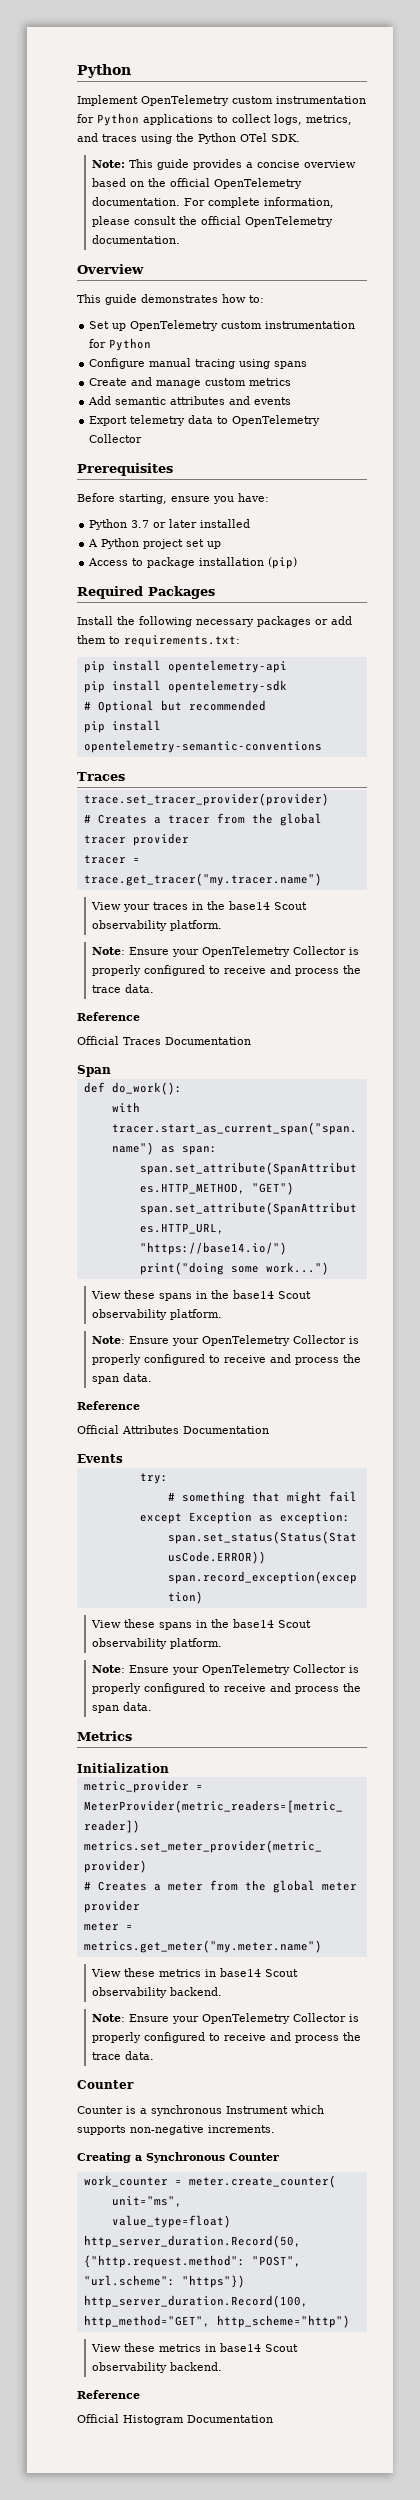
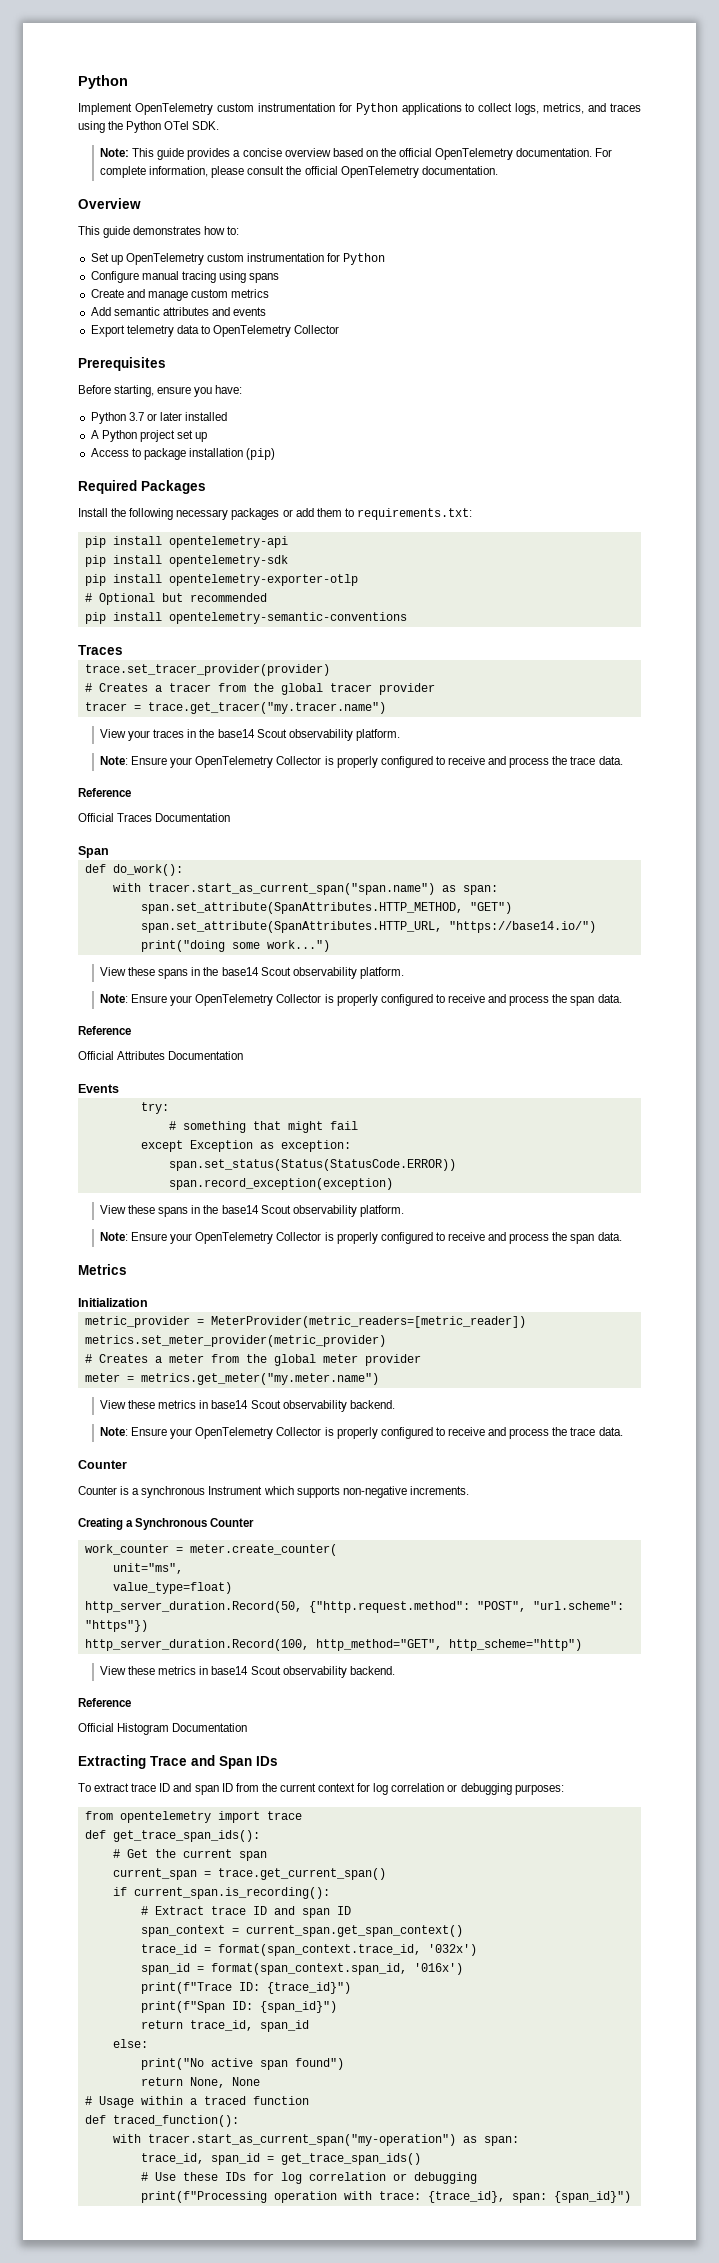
+ pip install opentelemetry-exporter-otlp
+ Extracting Trace and Span IDs
+ To extract trace ID and span ID from the current context for log correlation or debugging purposes:
+ from opentelemetry import trace
+ def get_trace_span_ids():
+ # Get the current span
+ current_span = trace.get_current_span()
+ if current_span.is_recording():
+ # Extract trace ID and span ID
+ span_context = current_span.get_span_context()
+ trace_id = format(span_context.trace_id, '032x')
+ span_id = format(span_context.span_id, '016x')
+ print(f"Trace ID: {trace_id}")
+ print(f"Span ID: {span_id}")
+ return trace_id, span_id
+ else:
+ print("No active span found")
+ return None, None
+ # Usage within a traced function
+ def traced_function():
+ with tracer.start_as_current_span("my-operation") as span:
+ trace_id, span_id = get_trace_span_ids()
+ # Use these IDs for log correlation or debugging
+ print(f"Processing operation with trace: {trace_id}, span: {span_id}")

